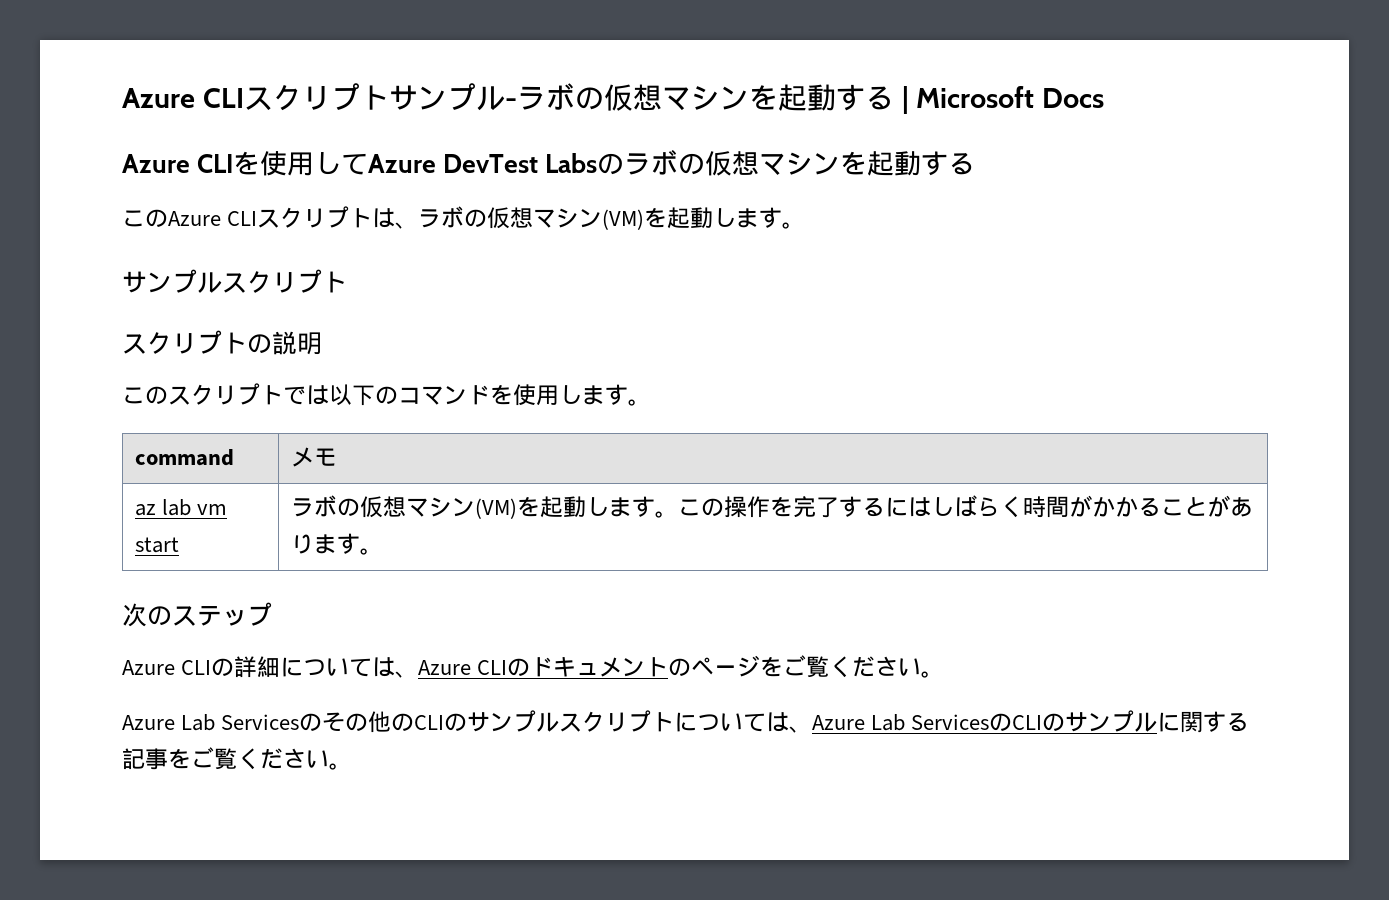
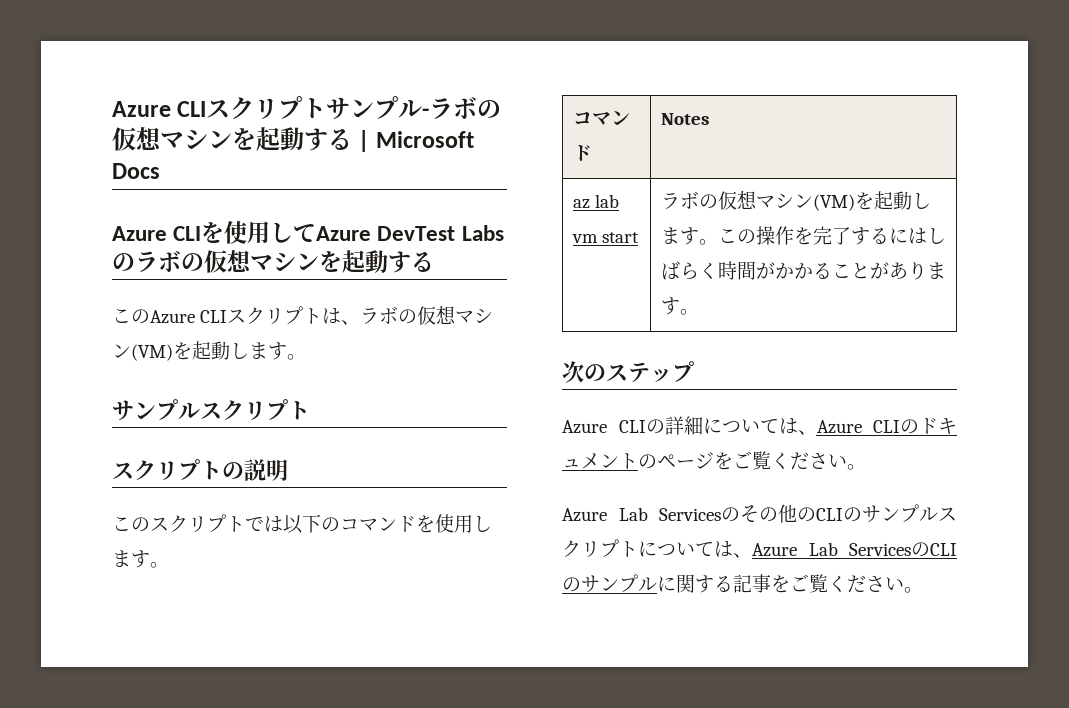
- command | メモ
+ コマンド | Notes

